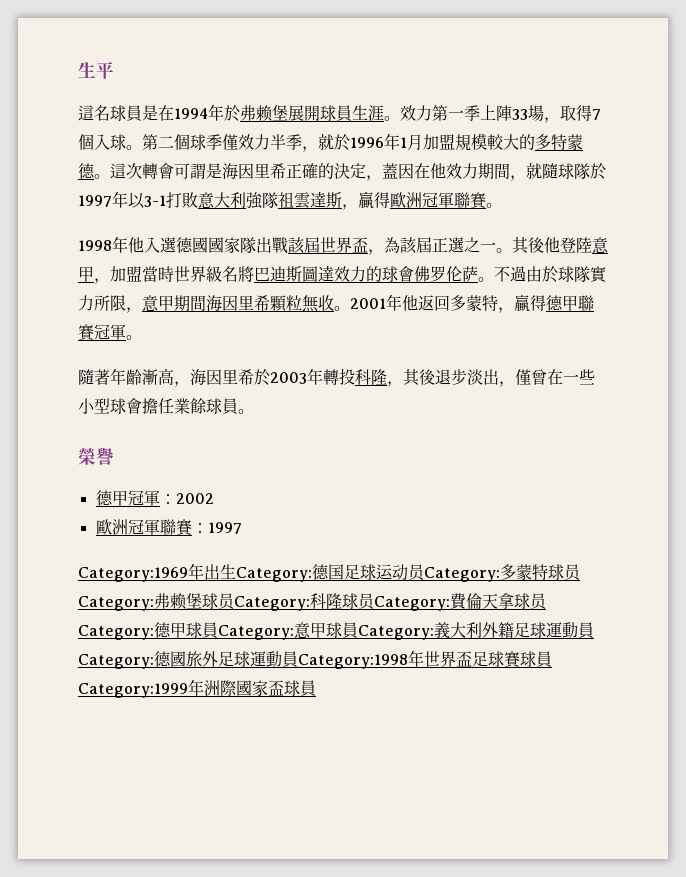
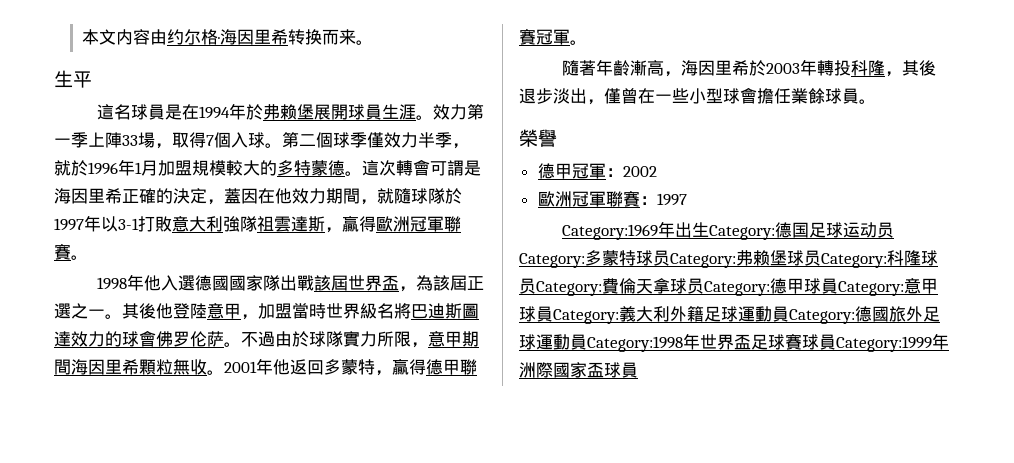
+ 本文内容由约尔格·海因里希转换而来。

